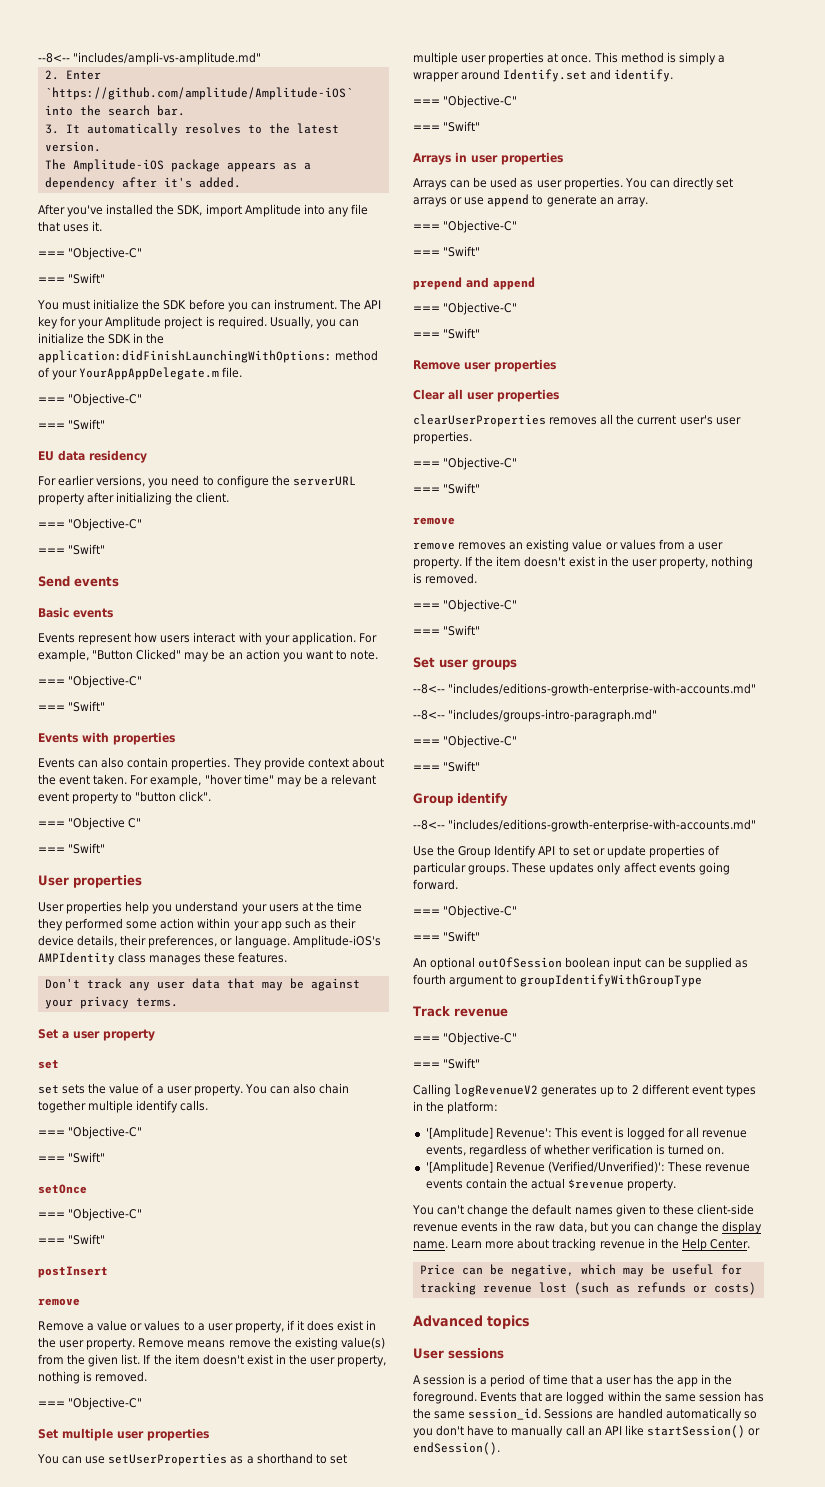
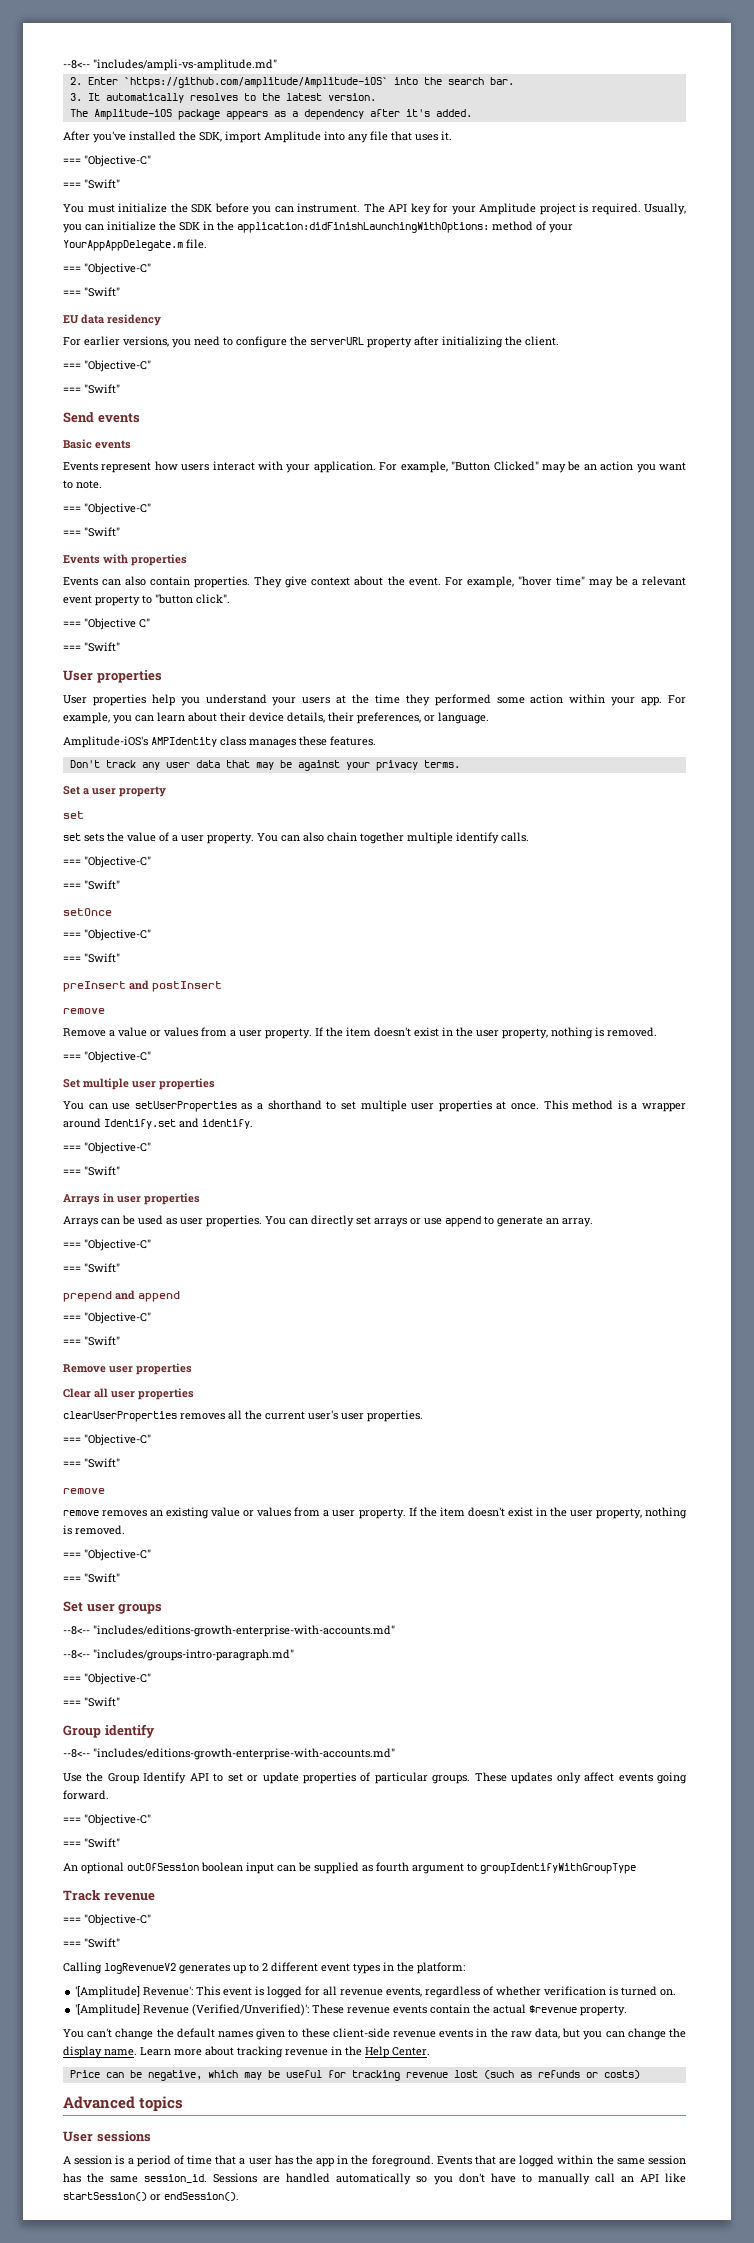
- They provide context about the event taken.
+ They give context about the event.
- User properties help you understand your users at the time they performed some action within your app such as their device details, their preferences, or language. Amplitude-iOS's AMPIdentity class manages these features.
+ User properties help you understand your users at the time they performed some action within your app. For example, you can learn about their device details, their preferences, or language.
+ Amplitude-iOS's AMPIdentity class manages these features.
- postInsert
+ preInsert and postInsert
- Remove a value or values to a user property, if it does exist in the user property. Remove means remove the existing value(s) from the given list.
+ Remove a value or values from a user property.
- This method is simply a wrapper around Identify.set and identify.
+ This method is a wrapper around Identify.set and identify.

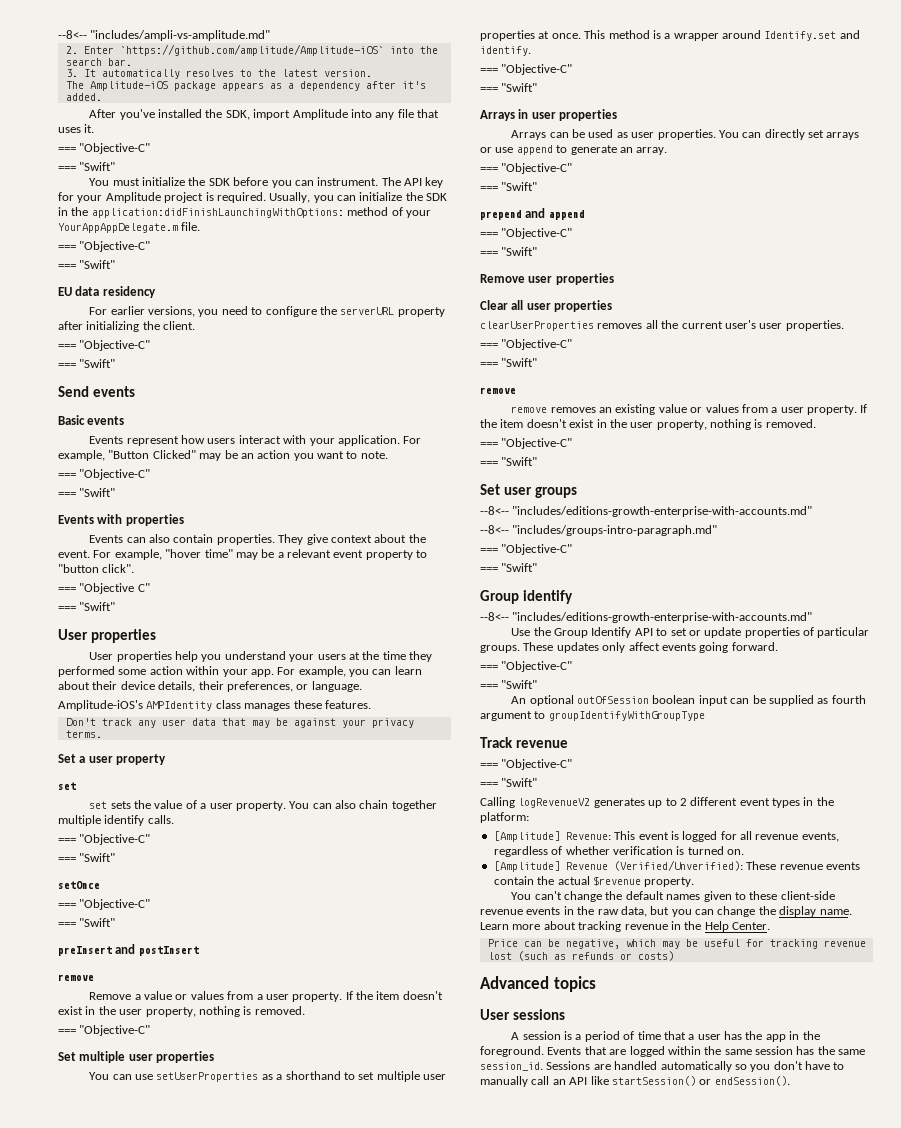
- '[Amplitude] Revenue': This event is logged for all revenue events, regardless of whether verification is turned on.
+ [Amplitude] Revenue: This event is logged for all revenue events, regardless of whether verification is turned on.
- '[Amplitude] Revenue (Verified/Unverified)': These revenue events contain the actual $revenue property.
+ [Amplitude] Revenue (Verified/Unverified): These revenue events contain the actual $revenue property.

